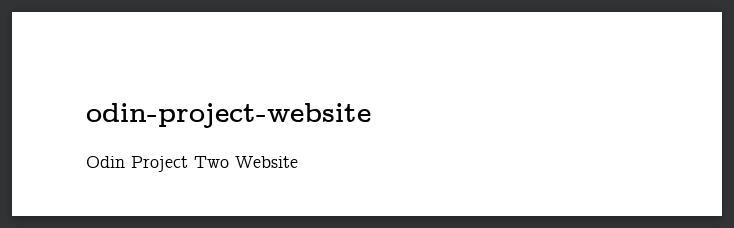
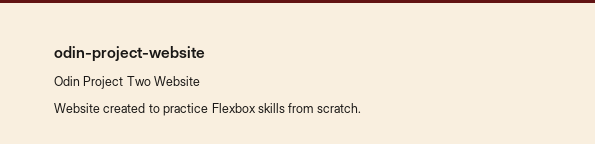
+ Website created to practice Flexbox skills from scratch.

